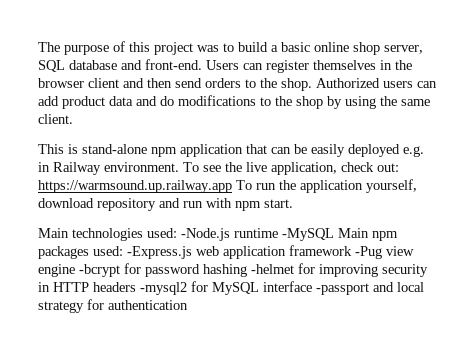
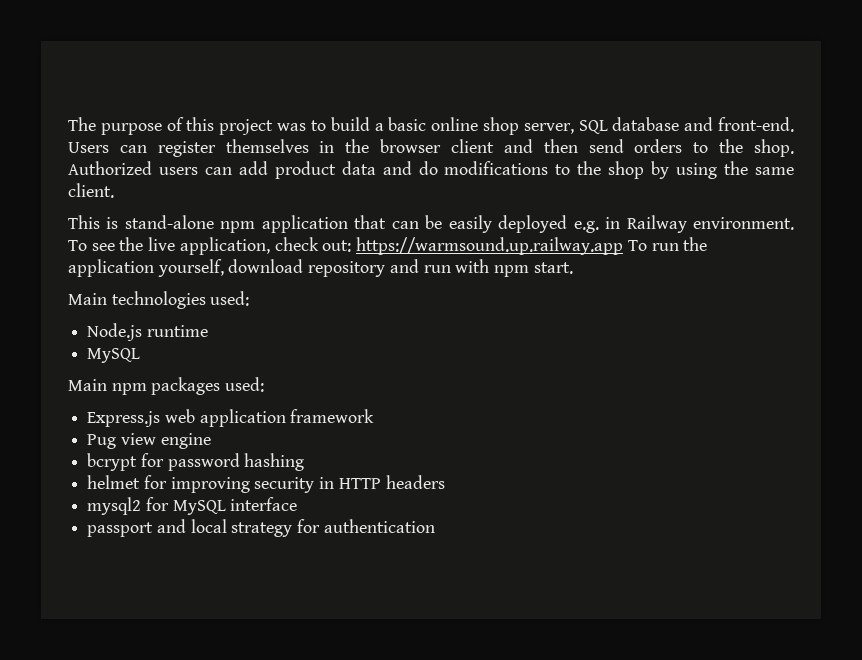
- Main technologies used: -Node.js runtime -MySQL Main npm packages used: -Express.js web application framework -Pug view engine -bcrypt for password hashing -helmet for improving security in HTTP headers -mysql2 for MySQL interface -passport and local strategy for authentication
+ Main technologies used:
+ Node.js runtime
+ MySQL
+ Main npm packages used:
+ Express.js web application framework
+ Pug view engine
+ bcrypt for password hashing
+ helmet for improving security in HTTP headers
+ mysql2 for MySQL interface
+ passport and local strategy for authentication

